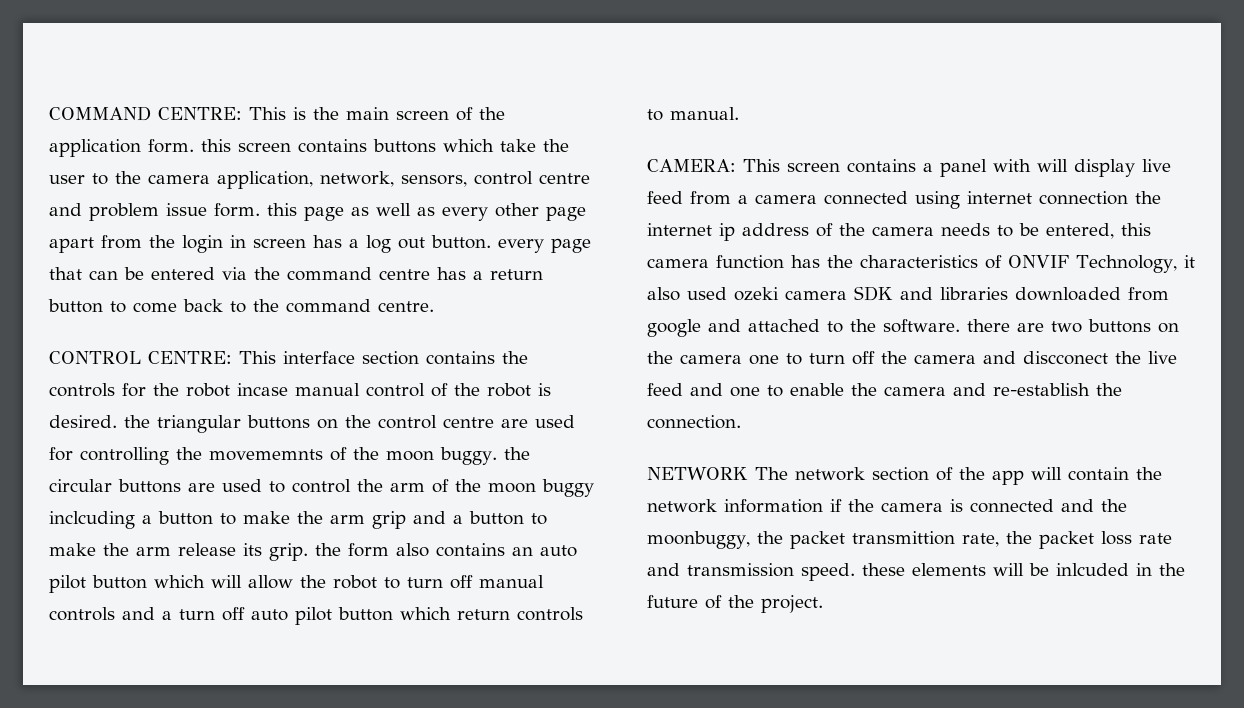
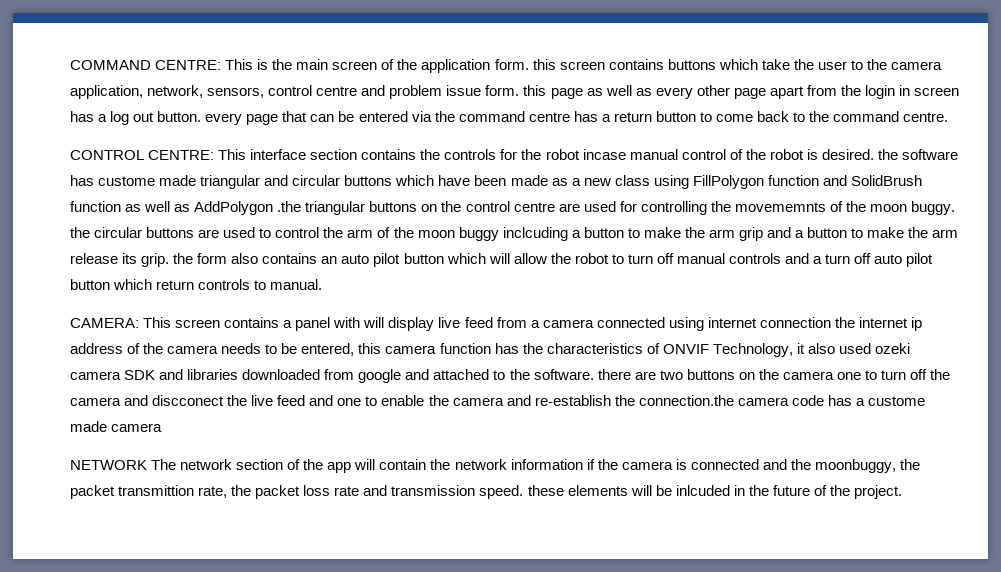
- This interface section contains the controls for the robot incase manual control of the robot is desired. the triangular buttons on the control centre are used for controlling the movememnts of the moon buggy. the circular buttons are used to control the arm of the moon buggy inclcuding a button to make the arm grip and a button to make the arm release its grip. the form also contains an auto pilot button which will allow the robot to turn off manual controls and a turn off auto pilot button which return controls to manual.
+ This interface section contains the controls for the robot incase manual control of the robot is desired. the software has custome made triangular and circular buttons which have been made as a new class using FillPolygon function and SolidBrush function as well as AddPolygon .the triangular buttons on the control centre are used for controlling the movememnts of the moon buggy. the circular buttons are used to control the arm of the moon buggy inclcuding a button to make the arm grip and a button to make the arm release its grip. the form also contains an auto pilot button which will allow the robot to turn off manual controls and a turn off auto pilot button which return controls to manual.
- This screen contains a panel with will display live feed from a camera connected using internet connection the internet ip address of the camera needs to be entered, this camera function has the characteristics of ONVIF Technology, it also used ozeki camera SDK and libraries downloaded from google and attached to the software. there are two buttons on the camera one to turn off the camera and discconect the live feed and one to enable the camera and re-establish the connection.
+ This screen contains a panel with will display live feed from a camera connected using internet connection the internet ip address of the camera needs to be entered, this camera function has the characteristics of ONVIF Technology, it also used ozeki camera SDK and libraries downloaded from google and attached to the software. there are two buttons on the camera one to turn off the camera and discconect the live feed and one to enable the camera and re-establish the connection.the camera code has a custome made camera

